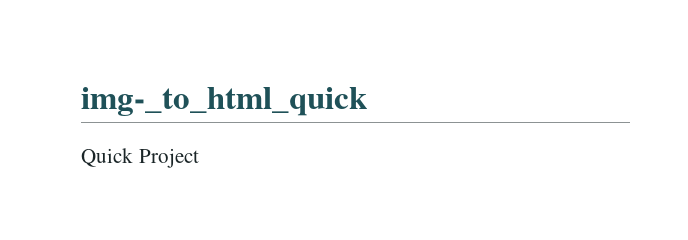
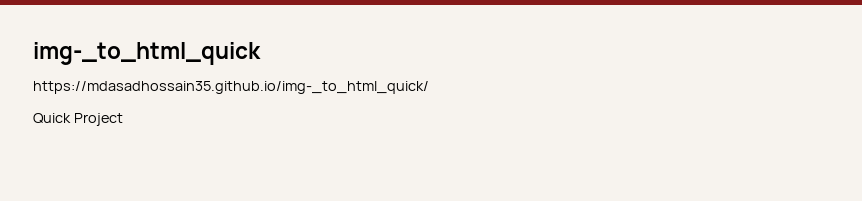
+ https://mdasadhossain35.github.io/img-_to_html_quick/

